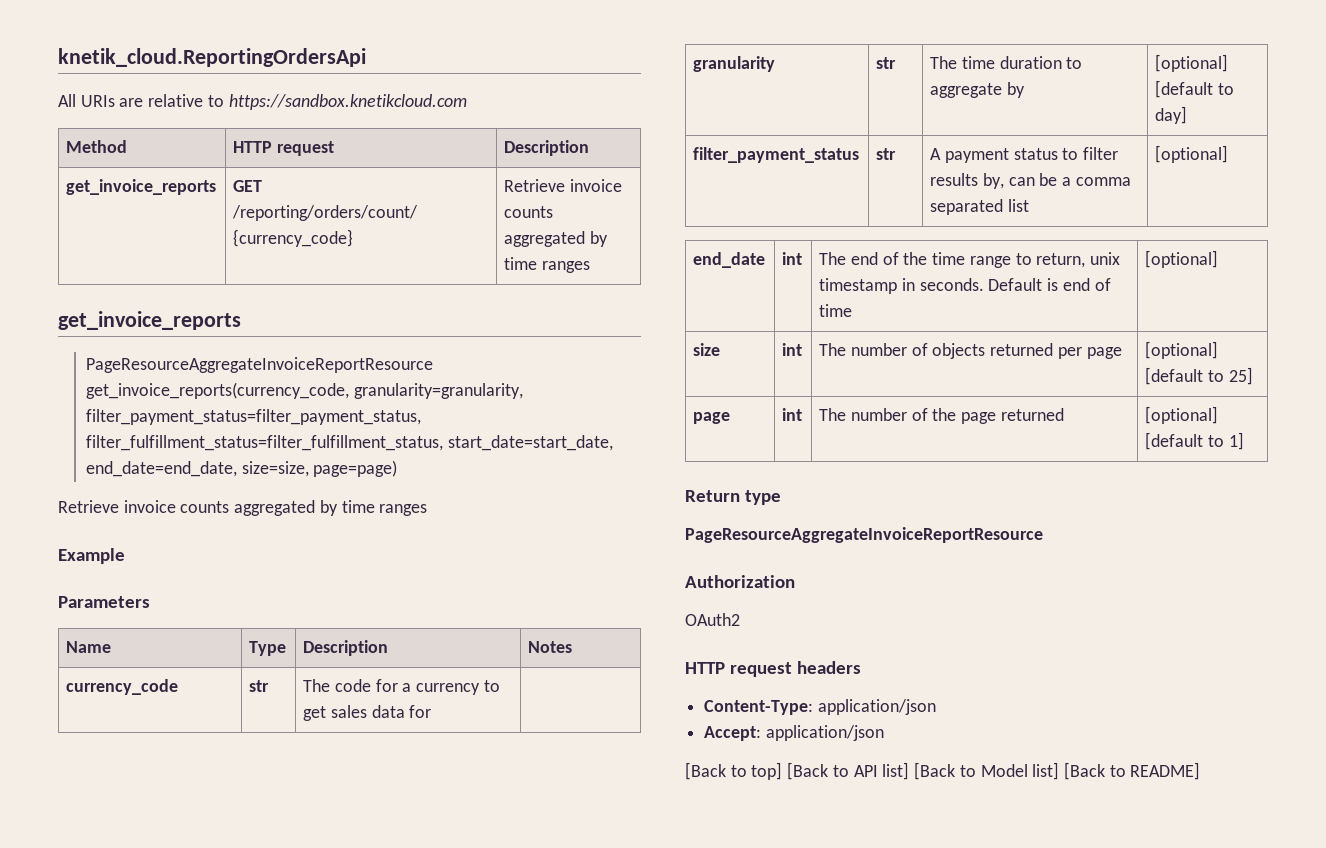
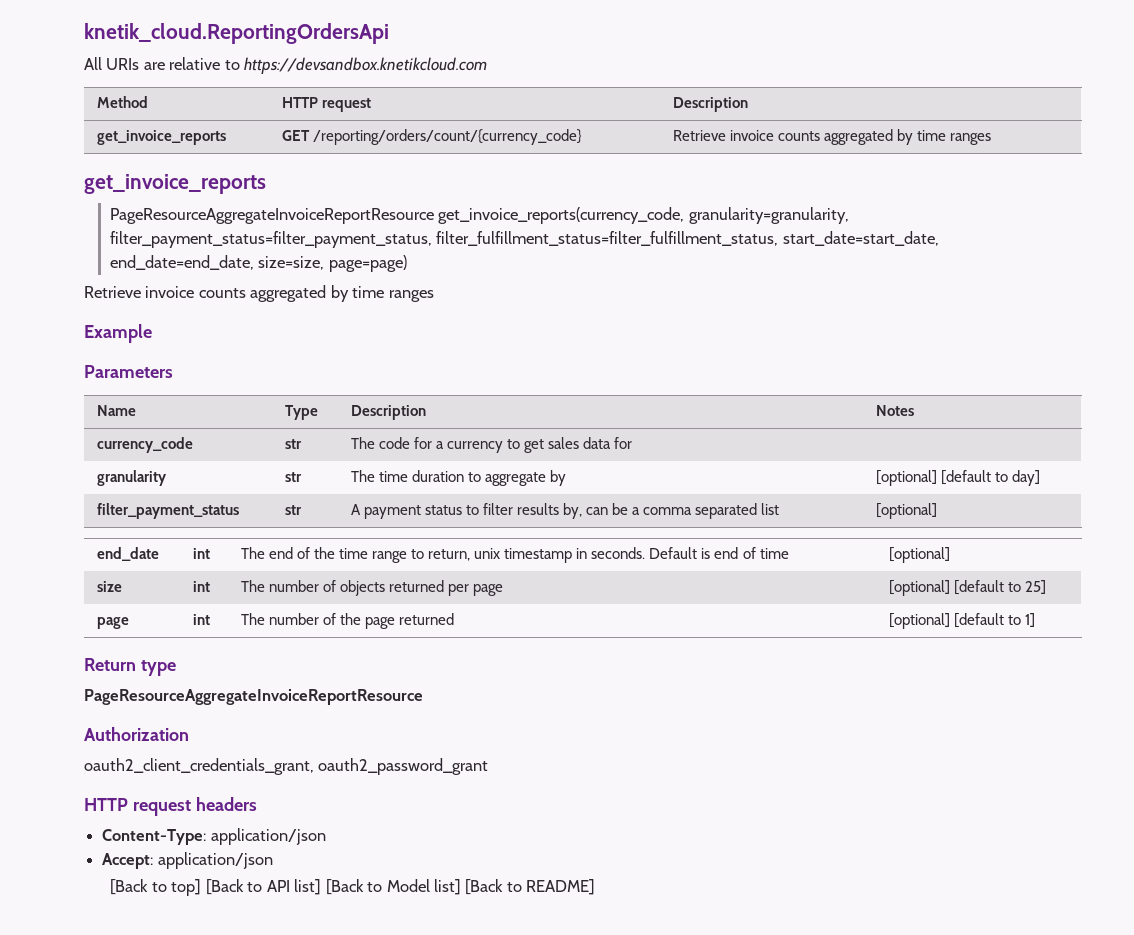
- All URIs are relative to https://sandbox.knetikcloud.com
+ All URIs are relative to https://devsandbox.knetikcloud.com
- OAuth2
+ oauth2_client_credentials_grant, oauth2_password_grant

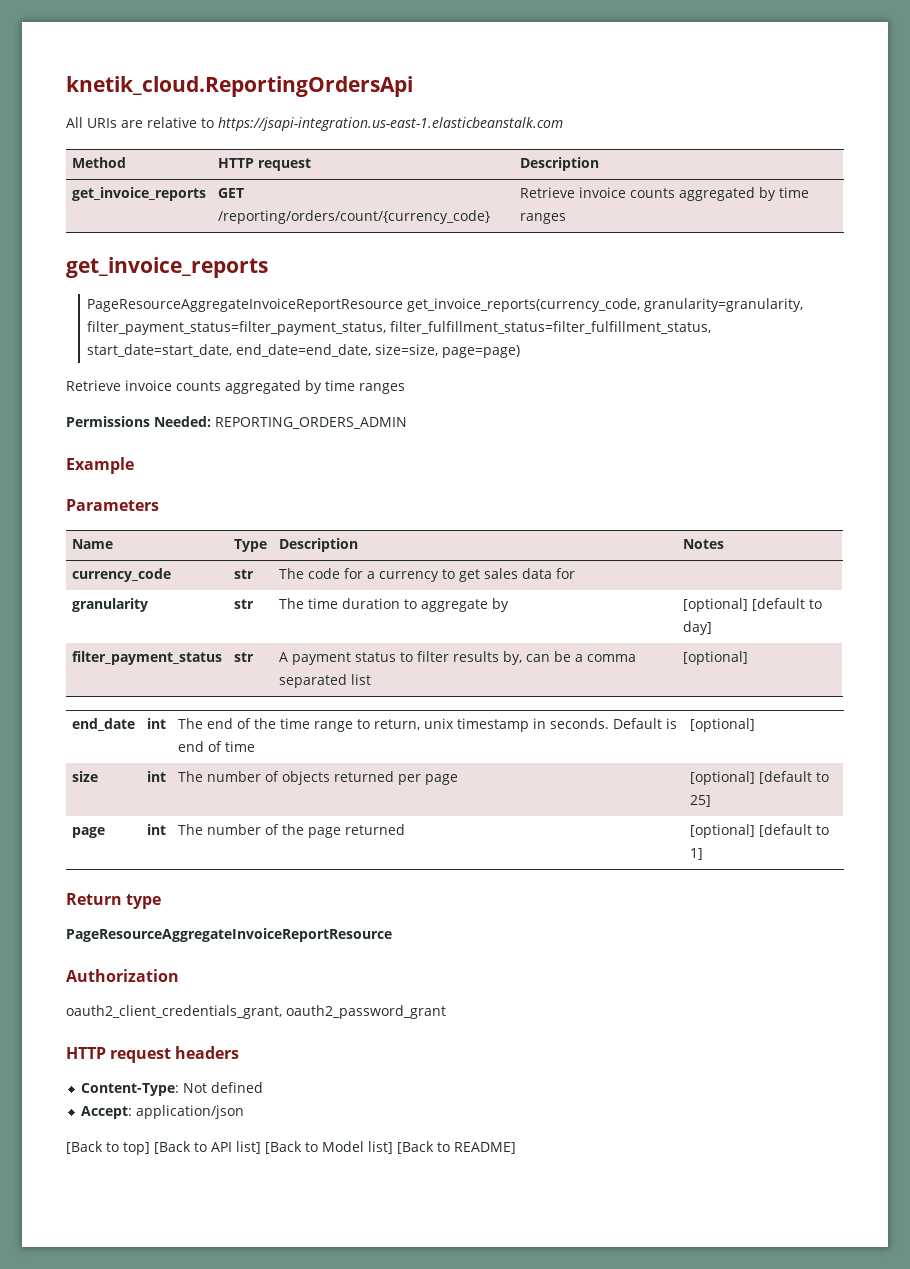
- All URIs are relative to https://devsandbox.knetikcloud.com
+ All URIs are relative to https://jsapi-integration.us-east-1.elasticbeanstalk.com
+ Permissions Needed: REPORTING_ORDERS_ADMIN
- Content-Type: application/json
+ Content-Type: Not defined

